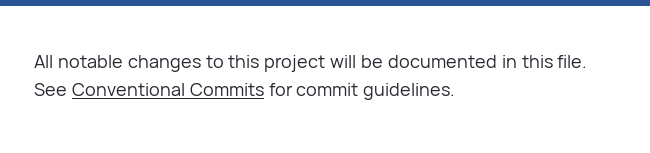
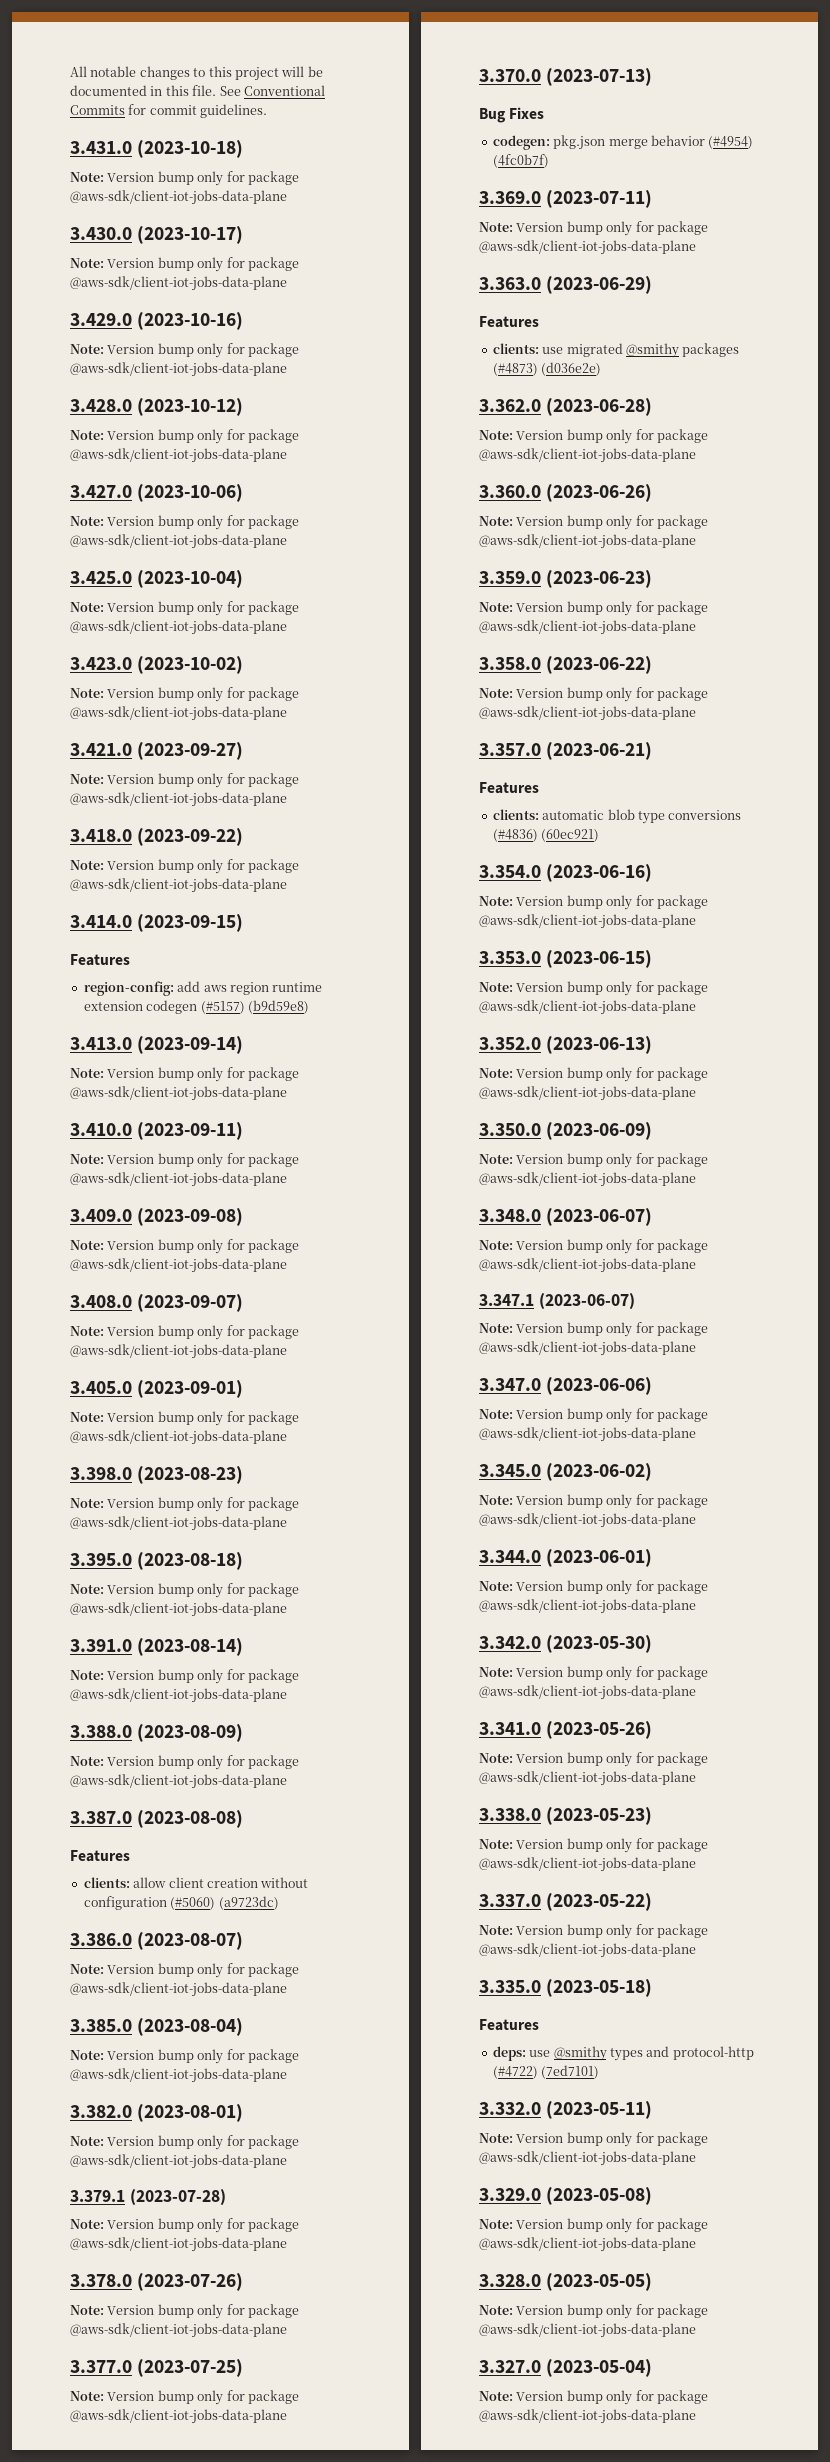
+ 3.431.0 (2023-10-18)
+ Note: Version bump only for package @aws-sdk/client-iot-jobs-data-plane
+ 3.430.0 (2023-10-17)
+ Note: Version bump only for package @aws-sdk/client-iot-jobs-data-plane
+ 3.429.0 (2023-10-16)
+ Note: Version bump only for package @aws-sdk/client-iot-jobs-data-plane
+ 3.428.0 (2023-10-12)
+ Note: Version bump only for package @aws-sdk/client-iot-jobs-data-plane
+ 3.427.0 (2023-10-06)
+ Note: Version bump only for package @aws-sdk/client-iot-jobs-data-plane
+ 3.425.0 (2023-10-04)
+ Note: Version bump only for package @aws-sdk/client-iot-jobs-data-plane
+ 3.423.0 (2023-10-02)
+ Note: Version bump only for package @aws-sdk/client-iot-jobs-data-plane
+ 3.421.0 (2023-09-27)
+ Note: Version bump only for package @aws-sdk/client-iot-jobs-data-plane
+ 3.418.0 (2023-09-22)
+ Note: Version bump only for package @aws-sdk/client-iot-jobs-data-plane
+ 3.414.0 (2023-09-15)
+ Features
+ region-config: add aws region runtime extension codegen (#5157) (b9d59e8)
+ 3.413.0 (2023-09-14)
+ Note: Version bump only for package @aws-sdk/client-iot-jobs-data-plane
+ 3.410.0 (2023-09-11)
+ Note: Version bump only for package @aws-sdk/client-iot-jobs-data-plane
+ 3.409.0 (2023-09-08)
+ Note: Version bump only for package @aws-sdk/client-iot-jobs-data-plane
+ 3.408.0 (2023-09-07)
+ Note: Version bump only for package @aws-sdk/client-iot-jobs-data-plane
+ 3.405.0 (2023-09-01)
+ Note: Version bump only for package @aws-sdk/client-iot-jobs-data-plane
+ 3.398.0 (2023-08-23)
+ Note: Version bump only for package @aws-sdk/client-iot-jobs-data-plane
+ 3.395.0 (2023-08-18)
+ Note: Version bump only for package @aws-sdk/client-iot-jobs-data-plane
+ 3.391.0 (2023-08-14)
+ Note: Version bump only for package @aws-sdk/client-iot-jobs-data-plane
+ 3.388.0 (2023-08-09)
+ Note: Version bump only for package @aws-sdk/client-iot-jobs-data-plane
+ 3.387.0 (2023-08-08)
+ Features
+ clients: allow client creation without configuration (#5060) (a9723dc)
+ 3.386.0 (2023-08-07)
+ Note: Version bump only for package @aws-sdk/client-iot-jobs-data-plane
+ 3.385.0 (2023-08-04)
+ Note: Version bump only for package @aws-sdk/client-iot-jobs-data-plane
+ 3.382.0 (2023-08-01)
+ Note: Version bump only for package @aws-sdk/client-iot-jobs-data-plane
+ 3.379.1 (2023-07-28)
+ Note: Version bump only for package @aws-sdk/client-iot-jobs-data-plane
+ 3.378.0 (2023-07-26)
+ Note: Version bump only for package @aws-sdk/client-iot-jobs-data-plane
+ 3.377.0 (2023-07-25)
+ Note: Version bump only for package @aws-sdk/client-iot-jobs-data-plane
+ 3.370.0 (2023-07-13)
+ Bug Fixes
+ codegen: pkg.json merge behavior (#4954) (4fc0b7f)
+ 3.369.0 (2023-07-11)
+ Note: Version bump only for package @aws-sdk/client-iot-jobs-data-plane
+ 3.363.0 (2023-06-29)
+ Features
+ clients: use migrated @smithy packages (#4873) (d036e2e)
+ 3.362.0 (2023-06-28)
+ Note: Version bump only for package @aws-sdk/client-iot-jobs-data-plane
+ 3.360.0 (2023-06-26)
+ Note: Version bump only for package @aws-sdk/client-iot-jobs-data-plane
+ 3.359.0 (2023-06-23)
+ Note: Version bump only for package @aws-sdk/client-iot-jobs-data-plane
+ 3.358.0 (2023-06-22)
+ Note: Version bump only for package @aws-sdk/client-iot-jobs-data-plane
+ 3.357.0 (2023-06-21)
+ Features
+ clients: automatic blob type conversions (#4836) (60ec921)
+ 3.354.0 (2023-06-16)
+ Note: Version bump only for package @aws-sdk/client-iot-jobs-data-plane
+ 3.353.0 (2023-06-15)
+ Note: Version bump only for package @aws-sdk/client-iot-jobs-data-plane
+ 3.352.0 (2023-06-13)
+ Note: Version bump only for package @aws-sdk/client-iot-jobs-data-plane
+ 3.350.0 (2023-06-09)
+ Note: Version bump only for package @aws-sdk/client-iot-jobs-data-plane
+ 3.348.0 (2023-06-07)
+ Note: Version bump only for package @aws-sdk/client-iot-jobs-data-plane
+ 3.347.1 (2023-06-07)
+ Note: Version bump only for package @aws-sdk/client-iot-jobs-data-plane
+ 3.347.0 (2023-06-06)
+ Note: Version bump only for package @aws-sdk/client-iot-jobs-data-plane
+ 3.345.0 (2023-06-02)
+ Note: Version bump only for package @aws-sdk/client-iot-jobs-data-plane
+ 3.344.0 (2023-06-01)
+ Note: Version bump only for package @aws-sdk/client-iot-jobs-data-plane
+ 3.342.0 (2023-05-30)
+ Note: Version bump only for package @aws-sdk/client-iot-jobs-data-plane
+ 3.341.0 (2023-05-26)
+ Note: Version bump only for package @aws-sdk/client-iot-jobs-data-plane
+ 3.338.0 (2023-05-23)
+ Note: Version bump only for package @aws-sdk/client-iot-jobs-data-plane
+ 3.337.0 (2023-05-22)
+ Note: Version bump only for package @aws-sdk/client-iot-jobs-data-plane
+ 3.335.0 (2023-05-18)
+ Features
+ deps: use @smithy types and protocol-http (#4722) (7ed7101)
+ 3.332.0 (2023-05-11)
+ Note: Version bump only for package @aws-sdk/client-iot-jobs-data-plane
+ 3.329.0 (2023-05-08)
+ Note: Version bump only for package @aws-sdk/client-iot-jobs-data-plane
+ 3.328.0 (2023-05-05)
+ Note: Version bump only for package @aws-sdk/client-iot-jobs-data-plane
+ 3.327.0 (2023-05-04)
+ Note: Version bump only for package @aws-sdk/client-iot-jobs-data-plane

